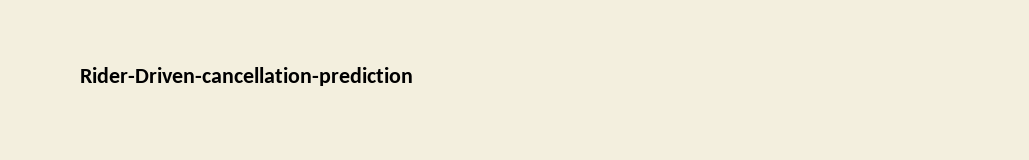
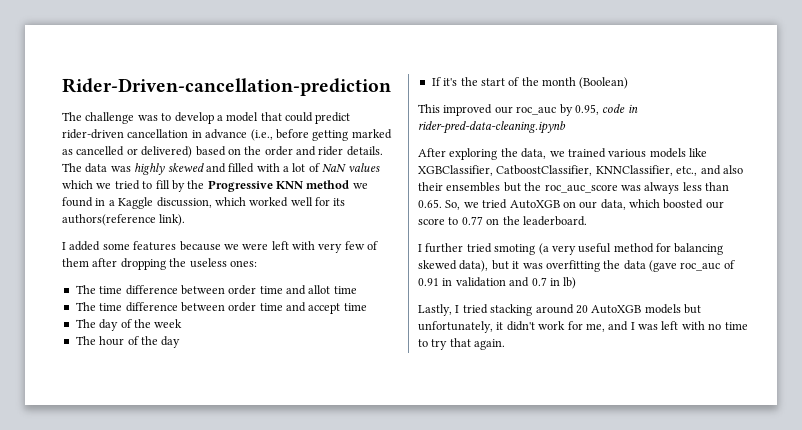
+ The challenge was to develop a model that could predict rider-driven cancellation in advance (i.e., before getting marked as cancelled or delivered) based on the order and rider details. The data was highly skewed and filled with a lot of NaN values which we tried to fill by the Progressive KNN method we found in a Kaggle discussion, which worked well for its authors(reference link).
+ I added some features because we were left with very few of them after dropping the useless ones:
+ The time difference between order time and allot time
+ The time difference between order time and accept time
+ The day of the week
+ The hour of the day
+ If it's the start of the month (Boolean)
+ This improved our roc_auc by 0.95, code in rider-pred-data-cleaning.ipynb
+ After exploring the data, we trained various models like XGBClassifier, CatboostClassifier, KNNClassifier, etc., and also their ensembles but the roc_auc_score was always less than 0.65. So, we tried AutoXGB on our data, which boosted our score to 0.77 on the leaderboard.
+ I further tried smoting (a very useful method for balancing skewed data), but it was overfitting the data (gave roc_auc of 0.91 in validation and 0.7 in lb)
+ Lastly, I tried stacking around 20 AutoXGB models but unfortunately, it didn't work for me, and I was left with no time to try that again.

